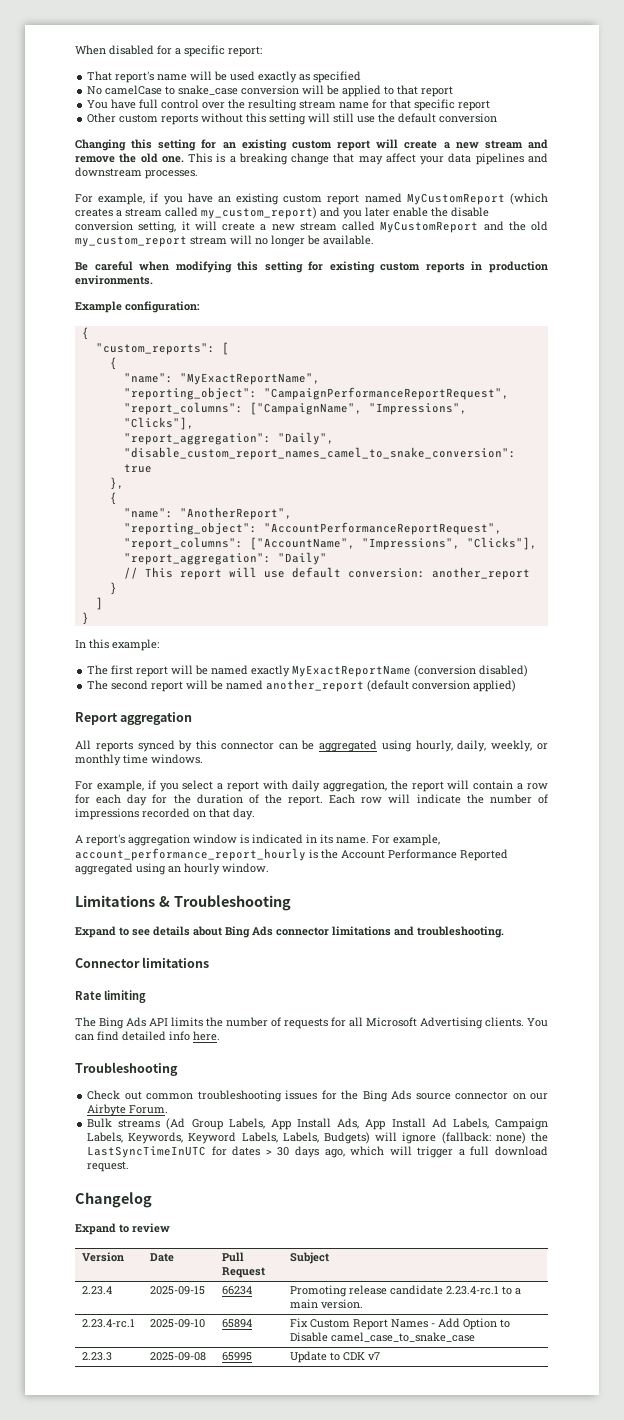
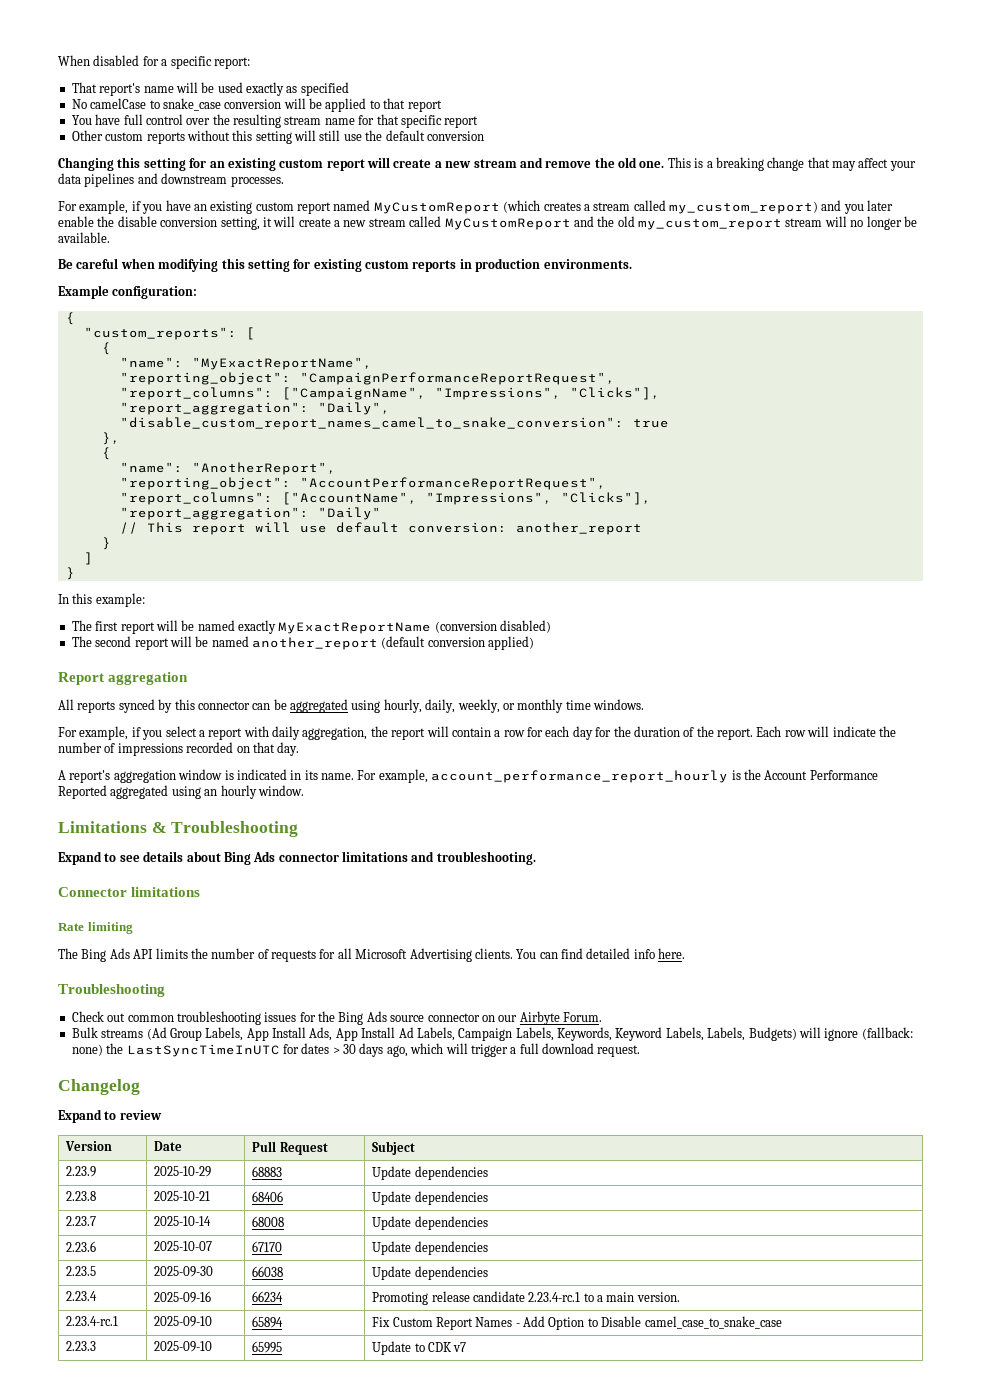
+ 2.23.9 | 2025-10-29 | 68883 | Update dependencies
+ 2.23.8 | 2025-10-21 | 68406 | Update dependencies
+ 2.23.7 | 2025-10-14 | 68008 | Update dependencies
+ 2.23.6 | 2025-10-07 | 67170 | Update dependencies
+ 2.23.5 | 2025-09-30 | 66038 | Update dependencies
- 2.23.4 | 2025-09-15 | 66234 | Promoting release candidate 2.23.4-rc.1 to a main version.
+ 2.23.4 | 2025-09-16 | 66234 | Promoting release candidate 2.23.4-rc.1 to a main version.
- 2.23.3 | 2025-09-08 | 65995 | Update to CDK v7
+ 2.23.3 | 2025-09-10 | 65995 | Update to CDK v7

